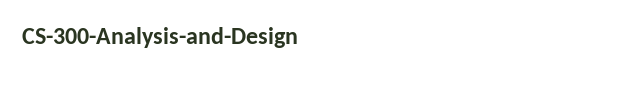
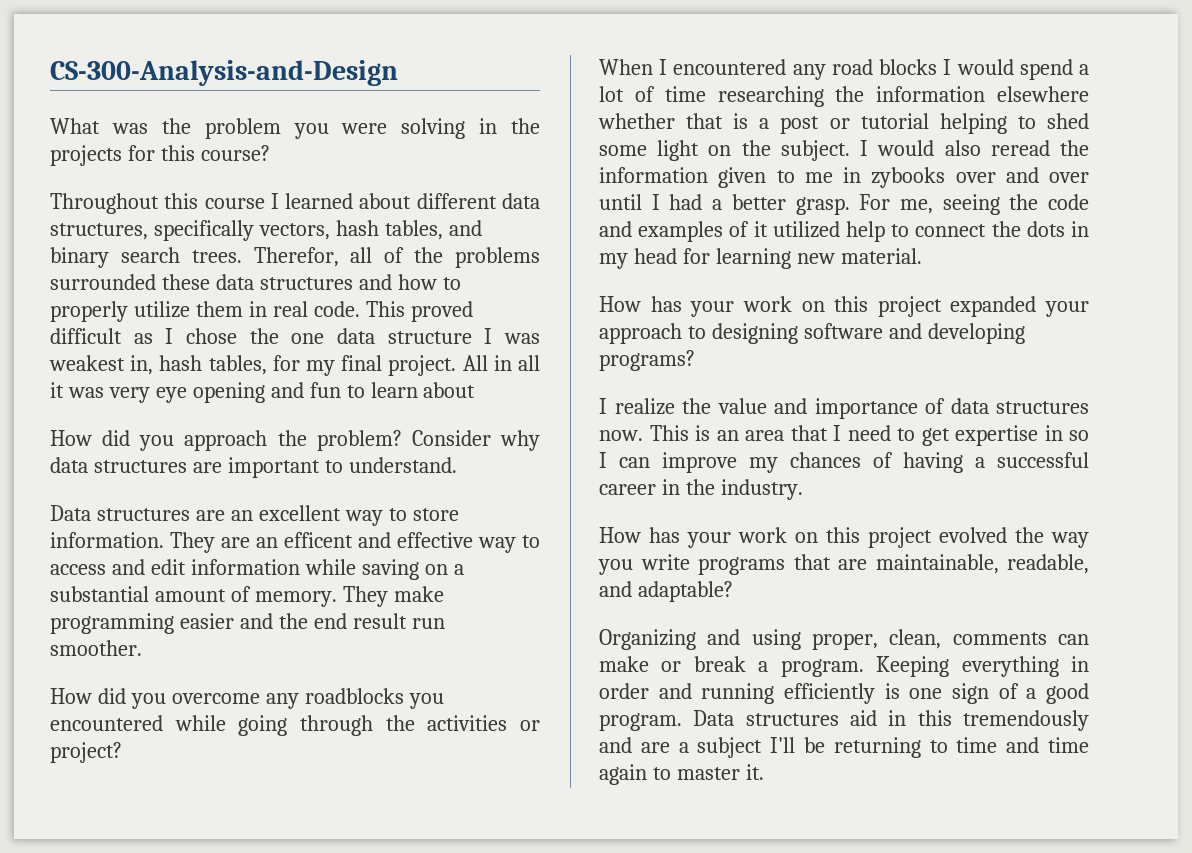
+ What was the problem you were solving in the projects for this course?
+ Throughout this course I learned about different data structures, specifically vectors, hash tables, and binary search trees. Therefor, all of the problems surrounded these data structures and how to properly utilize them in real code. This proved difficult as I chose the one data structure I was weakest in, hash tables, for my final project. All in all it was very eye opening and fun to learn about
+ How did you approach the problem? Consider why data structures are important to understand.
+ Data structures are an excellent way to store information. They are an efficent and effective way to access and edit information while saving on a substantial amount of memory. They make programming easier and the end result run smoother.
+ How did you overcome any roadblocks you encountered while going through the activities or project?
+ When I encountered any road blocks I would spend a lot of time researching the information elsewhere whether that is a post or tutorial helping to shed some light on the subject. I would also reread the information given to me in zybooks over and over until I had a better grasp. For me, seeing the code and examples of it utilized help to connect the dots in my head for learning new material.
+ How has your work on this project expanded your approach to designing software and developing programs?
+ I realize the value and importance of data structures now. This is an area that I need to get expertise in so I can improve my chances of having a successful career in the industry.
+ How has your work on this project evolved the way you write programs that are maintainable, readable, and adaptable?
+ Organizing and using proper, clean, comments can make or break a program. Keeping everything in order and running efficiently is one sign of a good program. Data structures aid in this tremendously and are a subject I'll be returning to time and time again to master it.

